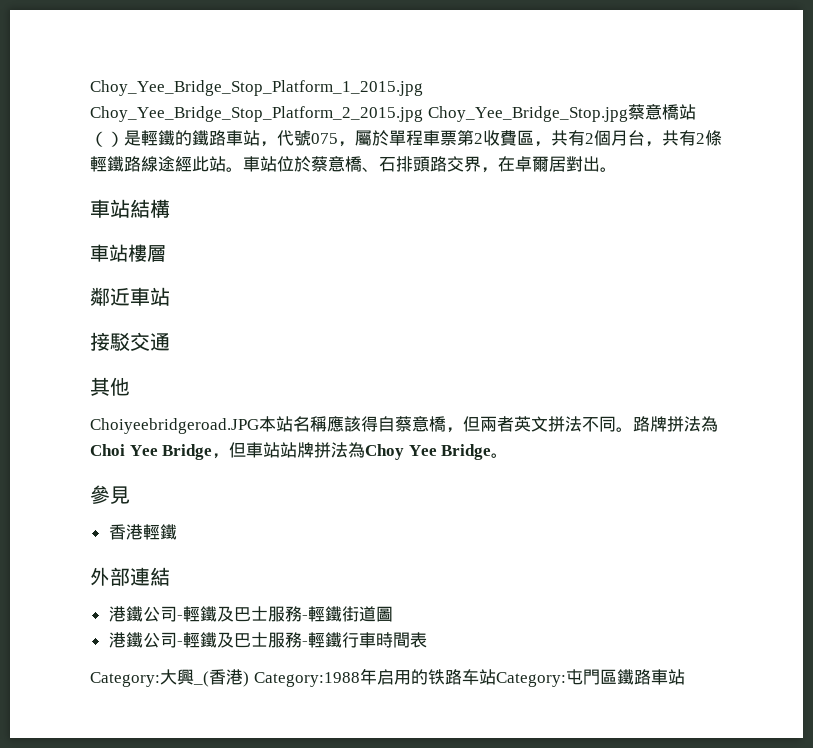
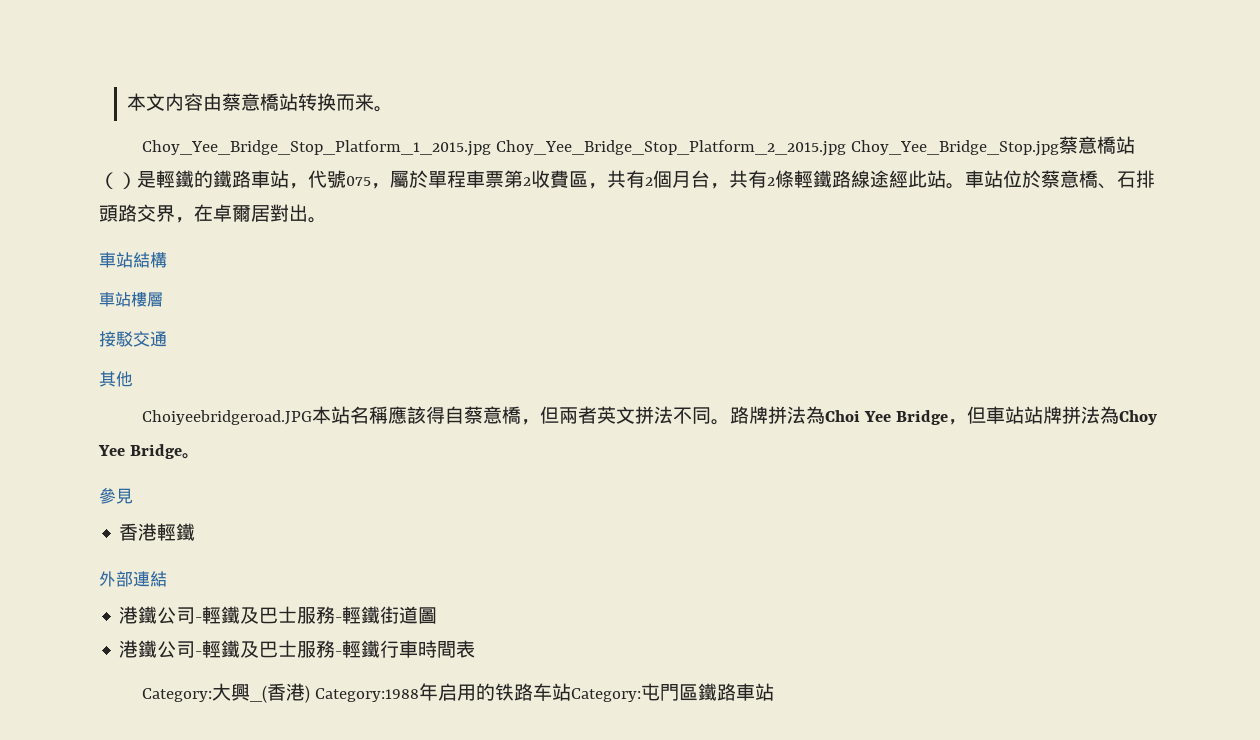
+ 本文内容由蔡意橋站转换而来。
- 鄰近車站

